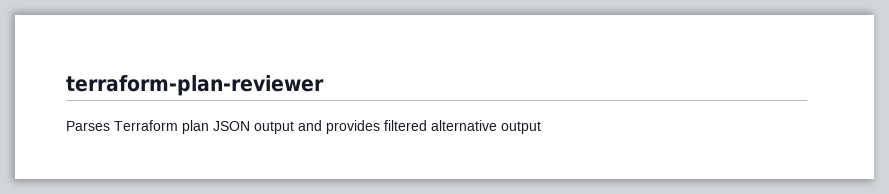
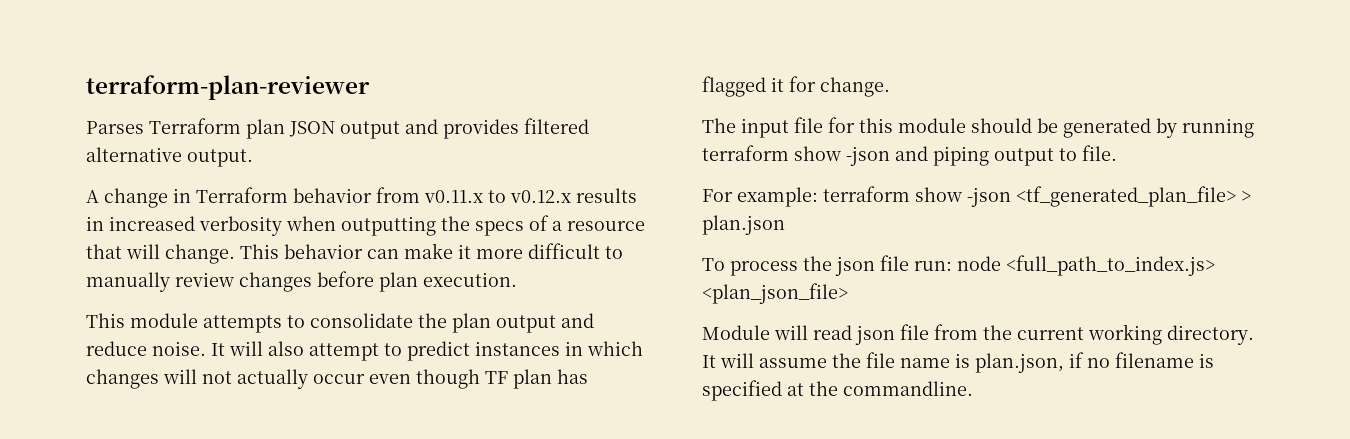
- Parses Terraform plan JSON output and provides filtered alternative output
+ Parses Terraform plan JSON output and provides filtered alternative output.
+ A change in Terraform behavior from v0.11.x to v0.12.x results in increased verbosity when outputting the specs of a resource that will change. This behavior can make it more difficult to manually review changes before plan execution.
+ This module attempts to consolidate the plan output and reduce noise. It will also attempt to predict instances in which changes will not actually occur even though TF plan has flagged it for change.
+ The input file for this module should be generated by running terraform show -json and piping output to file.
+ For example: terraform show -json <tf_generated_plan_file> > plan.json
+ To process the json file run: node <full_path_to_index.js> <plan_json_file>
+ Module will read json file from the current working directory. It will assume the file name is plan.json, if no filename is specified at the commandline.

